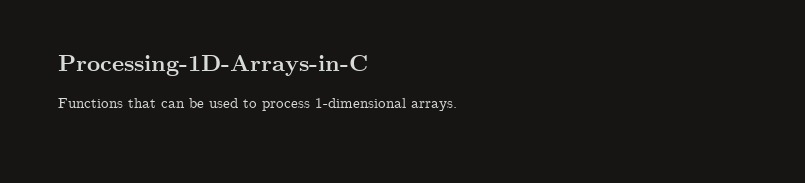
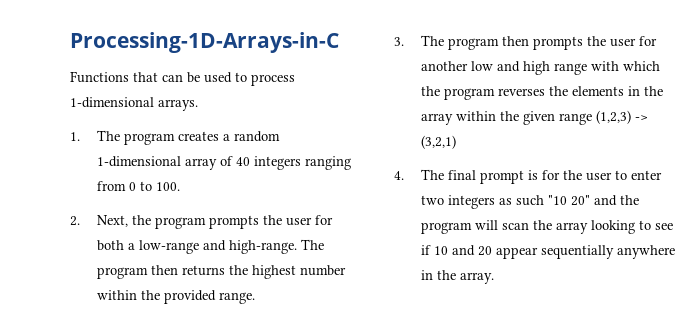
+ 1. The program creates a random 1-dimensional array of 40 integers ranging from 0 to 100.
+ 2. Next, the program prompts the user for both a low-range and high-range. The program then returns the highest number within the provided range.
+ 3. The program then prompts the user for another low and high range with which the program reverses the elements in the array within the given range (1,2,3) -> (3,2,1)
+ 4. The final prompt is for the user to enter two integers as such "10 20" and the program will scan the array looking to see if 10 and 20 appear sequentially anywhere in the array.

